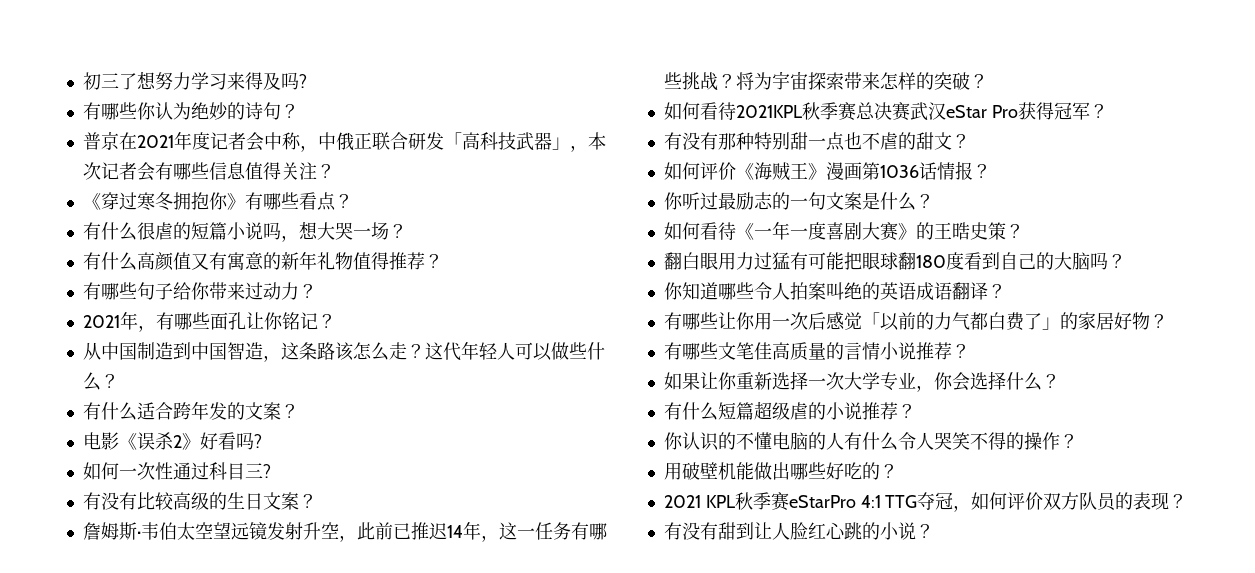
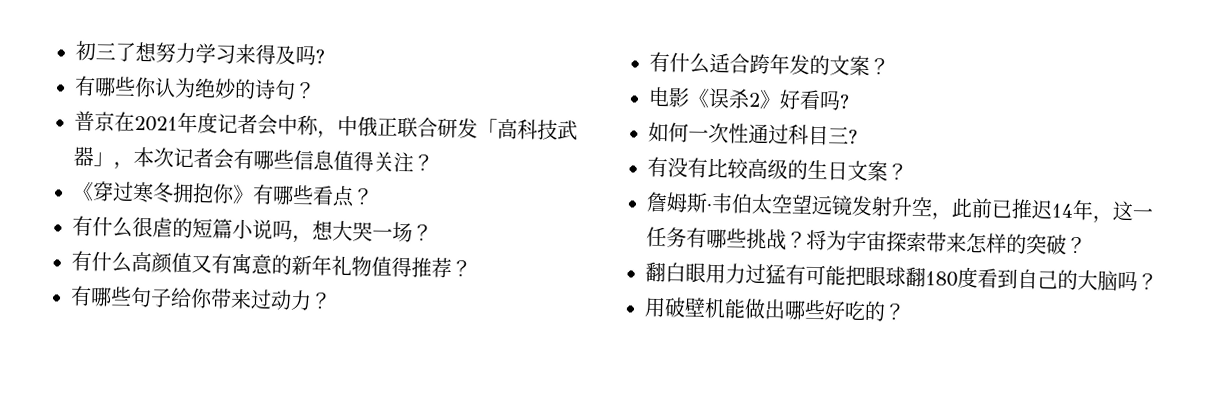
- 2021年，有哪些面孔让你铭记？
- 从中国制造到中国智造，这条路该怎么走？这代年轻人可以做些什么？
- 如何看待2021KPL秋季赛总决赛武汉eStar Pro获得冠军？
- 有没有那种特别甜一点也不虐的甜文？
- 如何评价《海贼王》漫画第1036话情报？
- 你听过最励志的一句文案是什么？
- 如何看待《一年一度喜剧大赛》的王晧史策？
- 你知道哪些令人拍案叫绝的英语成语翻译？
- 有哪些让你用一次后感觉「以前的力气都白费了」的家居好物？
- 有哪些文笔佳高质量的言情小说推荐？
- 如果让你重新选择一次大学专业，你会选择什么？
- 有什么短篇超级虐的小说推荐？
- 你认识的不懂电脑的人有什么令人哭笑不得的操作？
- 2021 KPL秋季赛eStarPro 4:1 TTG夺冠，如何评价双方队员的表现？
- 有没有甜到让人脸红心跳的小说？

